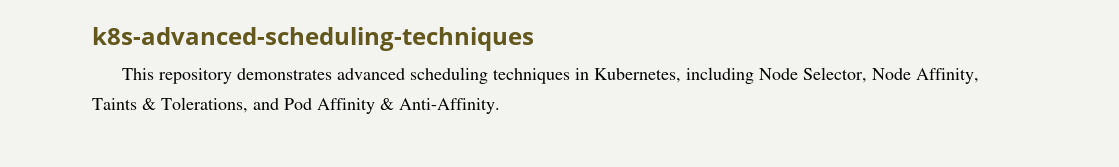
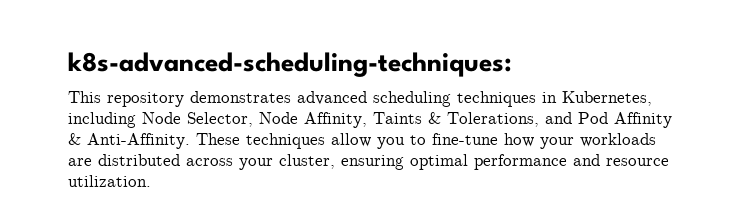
- k8s-advanced-scheduling-techniques
+ k8s-advanced-scheduling-techniques:
+ These techniques allow you to fine-tune how your workloads are distributed across your cluster, ensuring optimal performance and resource utilization.

